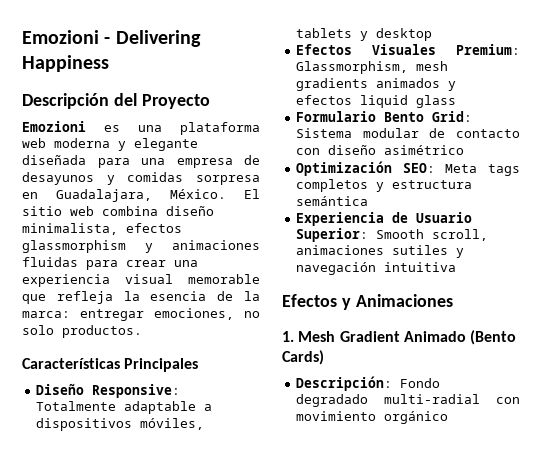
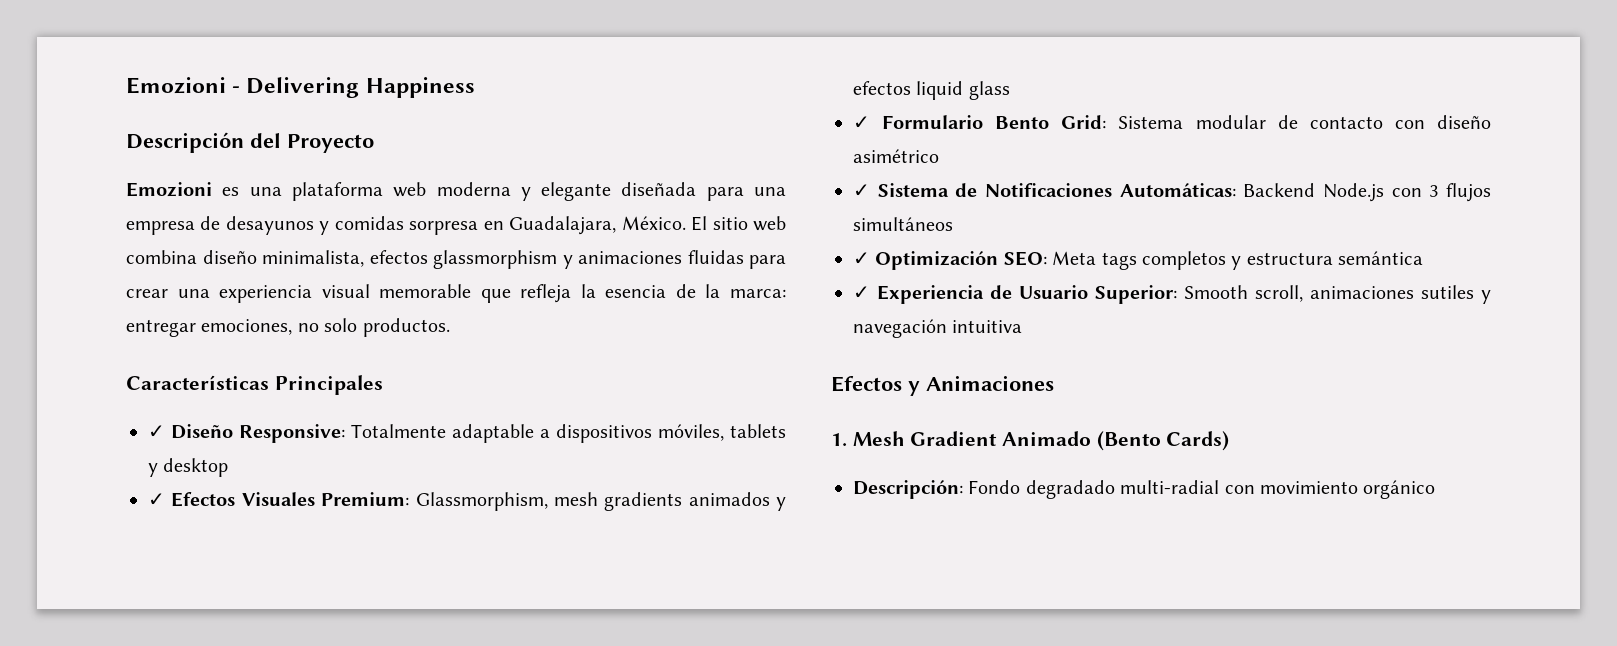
- Diseño Responsive: Totalmente adaptable a dispositivos móviles, tablets y desktop
+ ✓ Diseño Responsive: Totalmente adaptable a dispositivos móviles, tablets y desktop
- Efectos Visuales Premium: Glassmorphism, mesh gradients animados y efectos liquid glass
+ ✓ Efectos Visuales Premium: Glassmorphism, mesh gradients animados y efectos liquid glass
- Formulario Bento Grid: Sistema modular de contacto con diseño asimétrico
+ ✓ Formulario Bento Grid: Sistema modular de contacto con diseño asimétrico
- Optimización SEO: Meta tags completos y estructura semántica
+ ✓ Sistema de Notificaciones Automáticas: Backend Node.js con 3 flujos simultáneos
+ ✓ Optimización SEO: Meta tags completos y estructura semántica
- Experiencia de Usuario Superior: Smooth scroll, animaciones sutiles y navegación intuitiva
+ ✓ Experiencia de Usuario Superior: Smooth scroll, animaciones sutiles y navegación intuitiva

